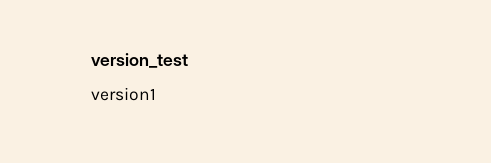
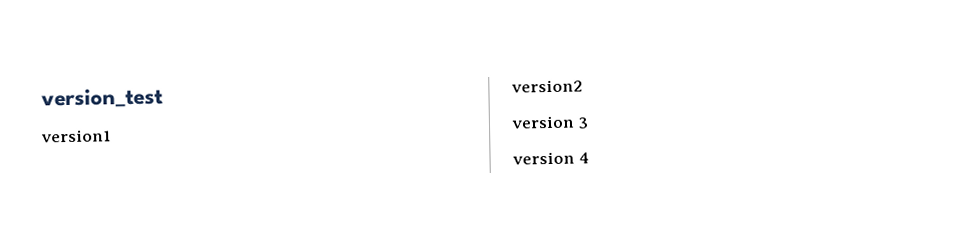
+ version2
+ version 3
+ version 4

